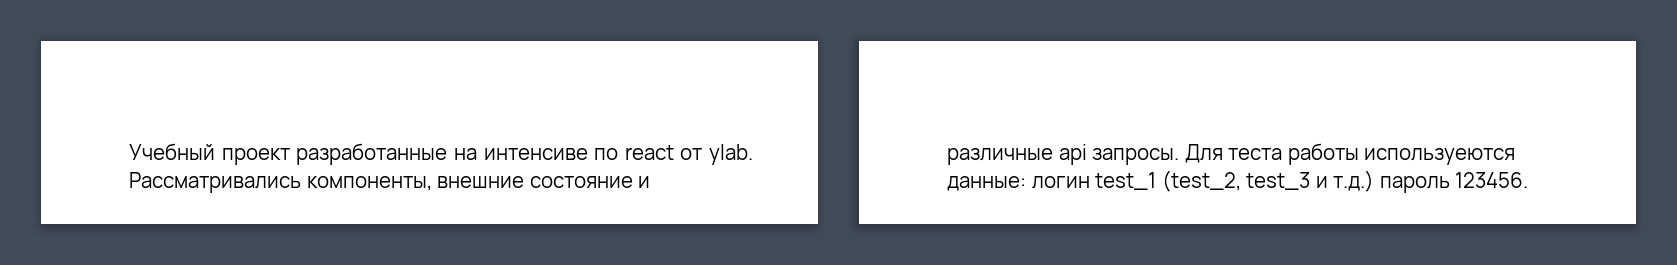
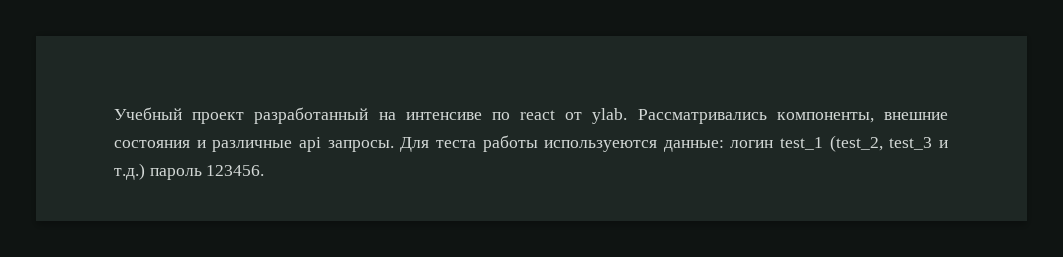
- Учебный проект разработанные на интенсиве по react от ylab.
+ Учебный проект разработанный на интенсиве по react от ylab.
- Рассматривались компоненты, внешние состояние и различные api запросы.
+ Рассматривались компоненты, внешние состояния и различные api запросы.

